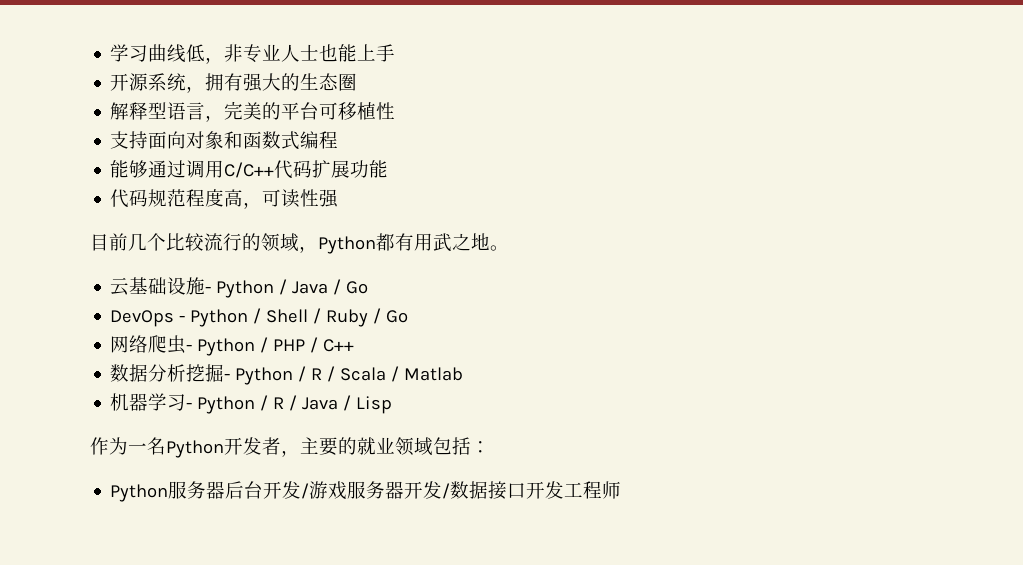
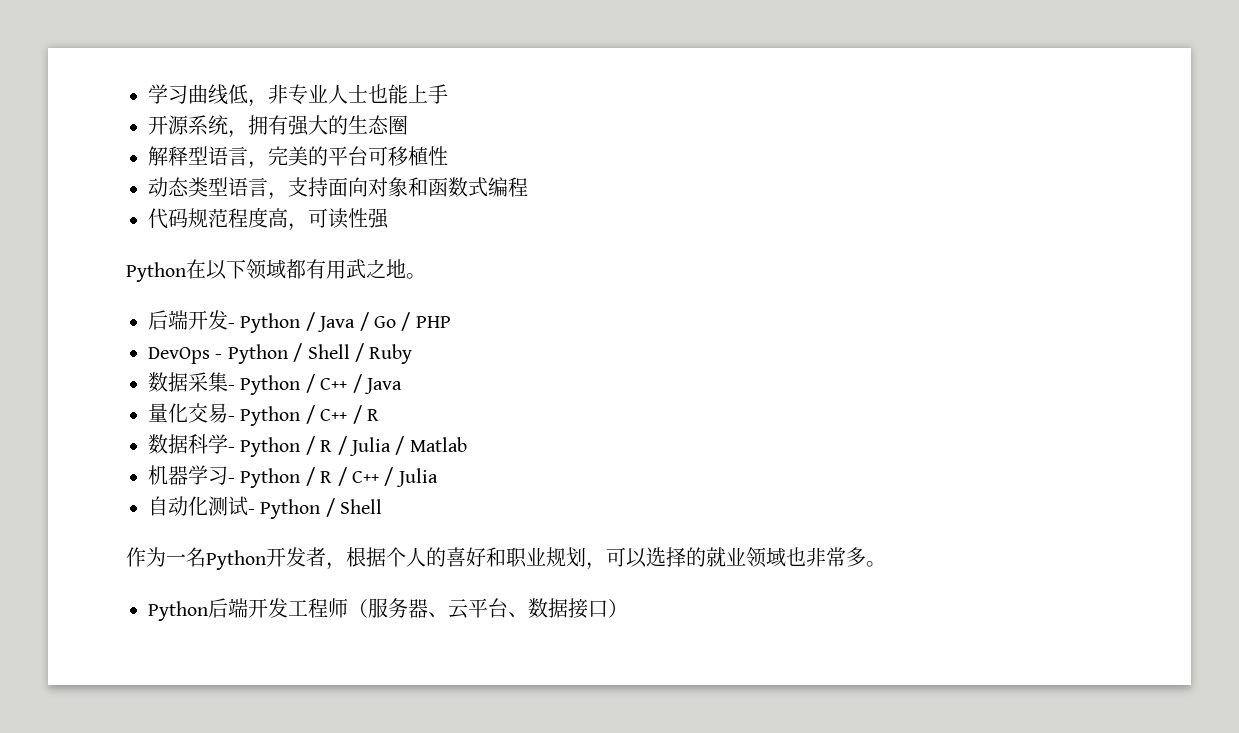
- 支持面向对象和函数式编程
+ 动态类型语言，支持面向对象和函数式编程
- 能够通过调用C/C++代码扩展功能
- 目前几个比较流行的领域，Python都有用武之地。
+ Python在以下领域都有用武之地。
- 云基础设施- Python / Java / Go
+ 后端开发- Python / Java / Go / PHP
- DevOps - Python / Shell / Ruby / Go
- 网络爬虫- Python / PHP / C++
- 数据分析挖掘- Python / R / Scala / Matlab
+ DevOps - Python / Shell / Ruby
+ 数据采集- Python / C++ / Java
+ 量化交易- Python / C++ / R
+ 数据科学- Python / R / Julia / Matlab
- 机器学习- Python / R / Java / Lisp
+ 机器学习- Python / R / C++ / Julia
+ 自动化测试- Python / Shell
- 作为一名Python开发者，主要的就业领域包括：
- Python服务器后台开发/游戏服务器开发/数据接口开发工程师
+ 作为一名Python开发者，根据个人的喜好和职业规划，可以选择的就业领域也非常多。
+ Python后端开发工程师（服务器、云平台、数据接口）

